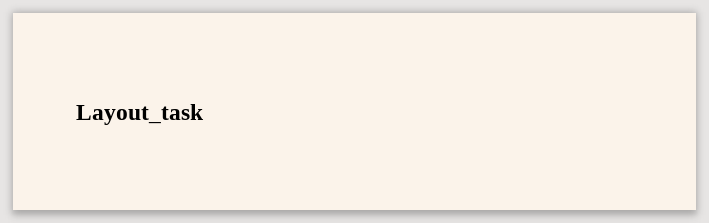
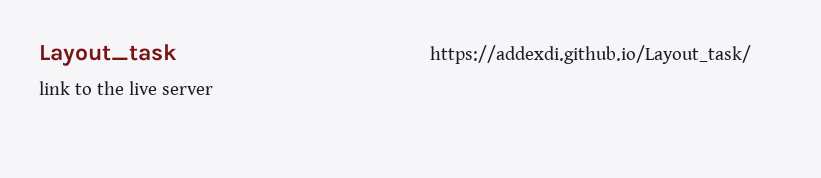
+ link to the live server https://addexdi.github.io/Layout_task/

